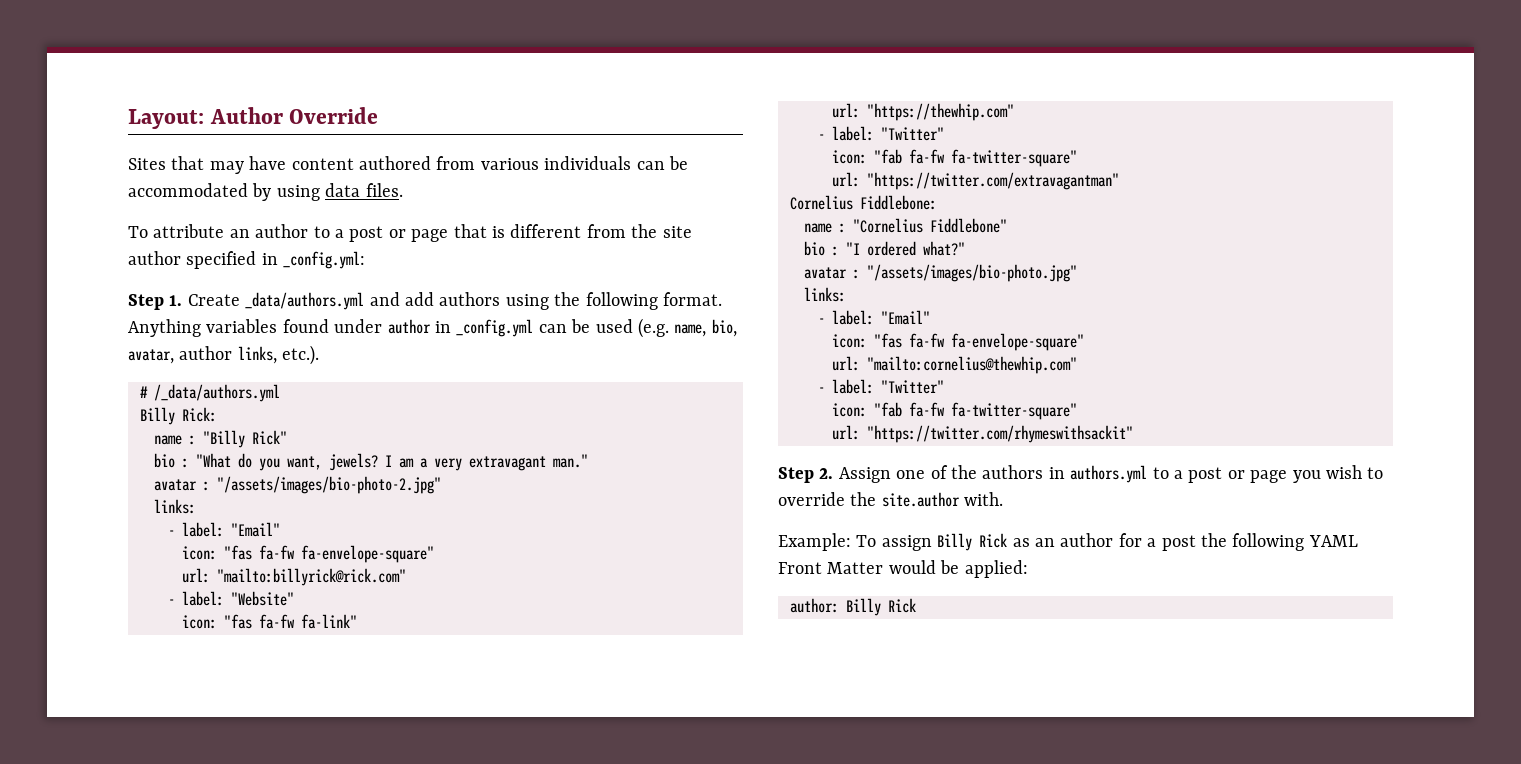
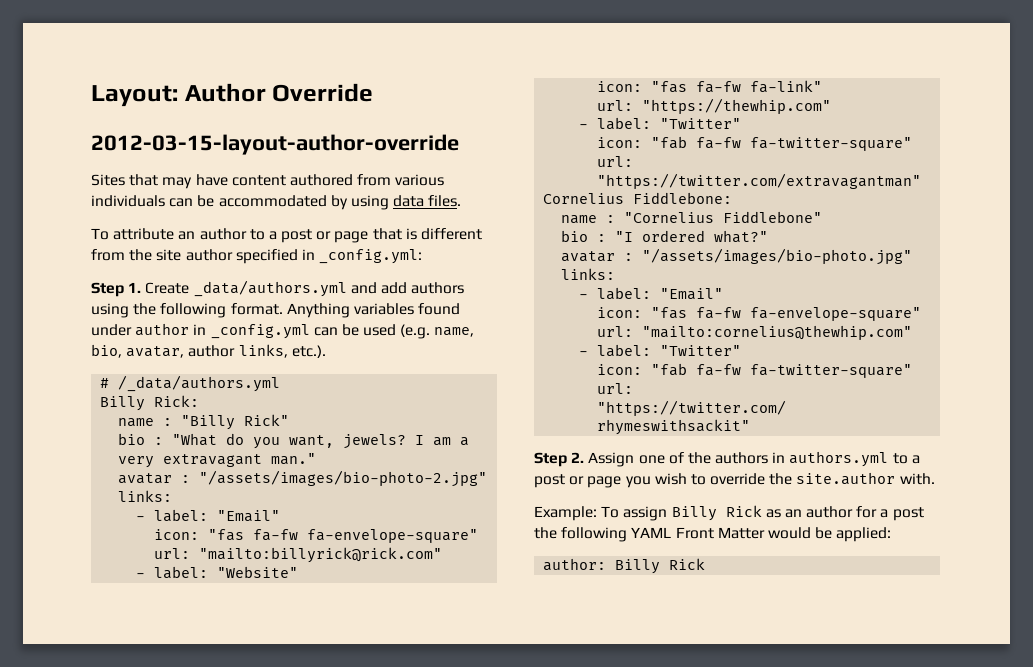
+ 2012-03-15-layout-author-override

